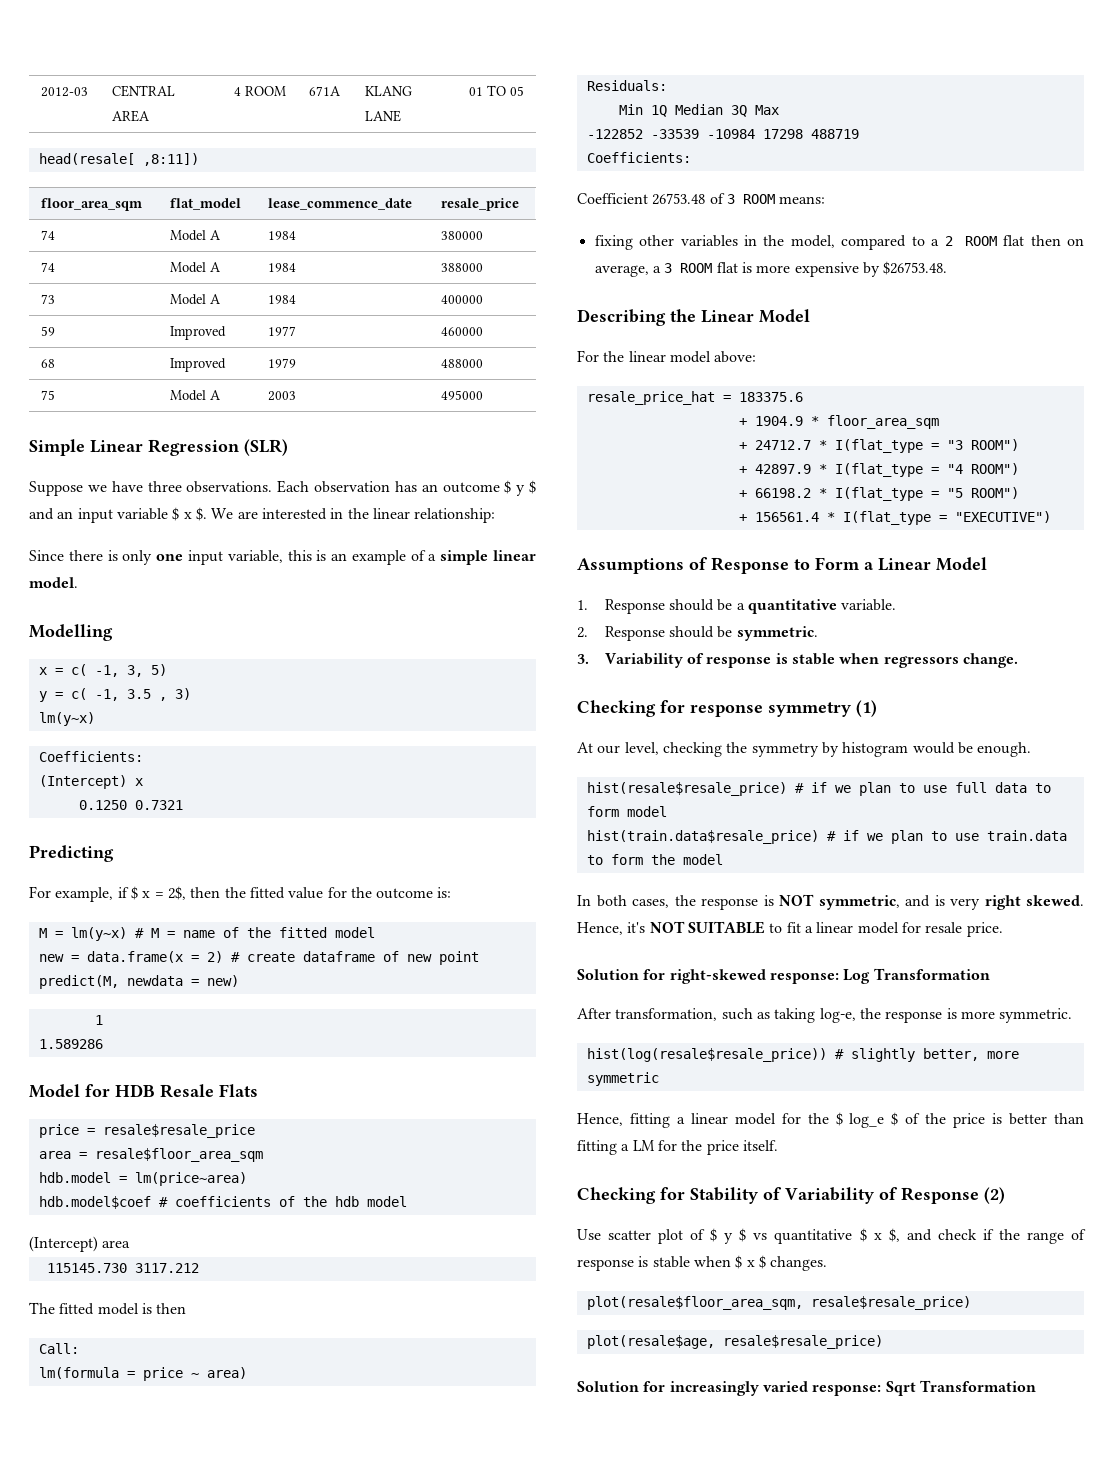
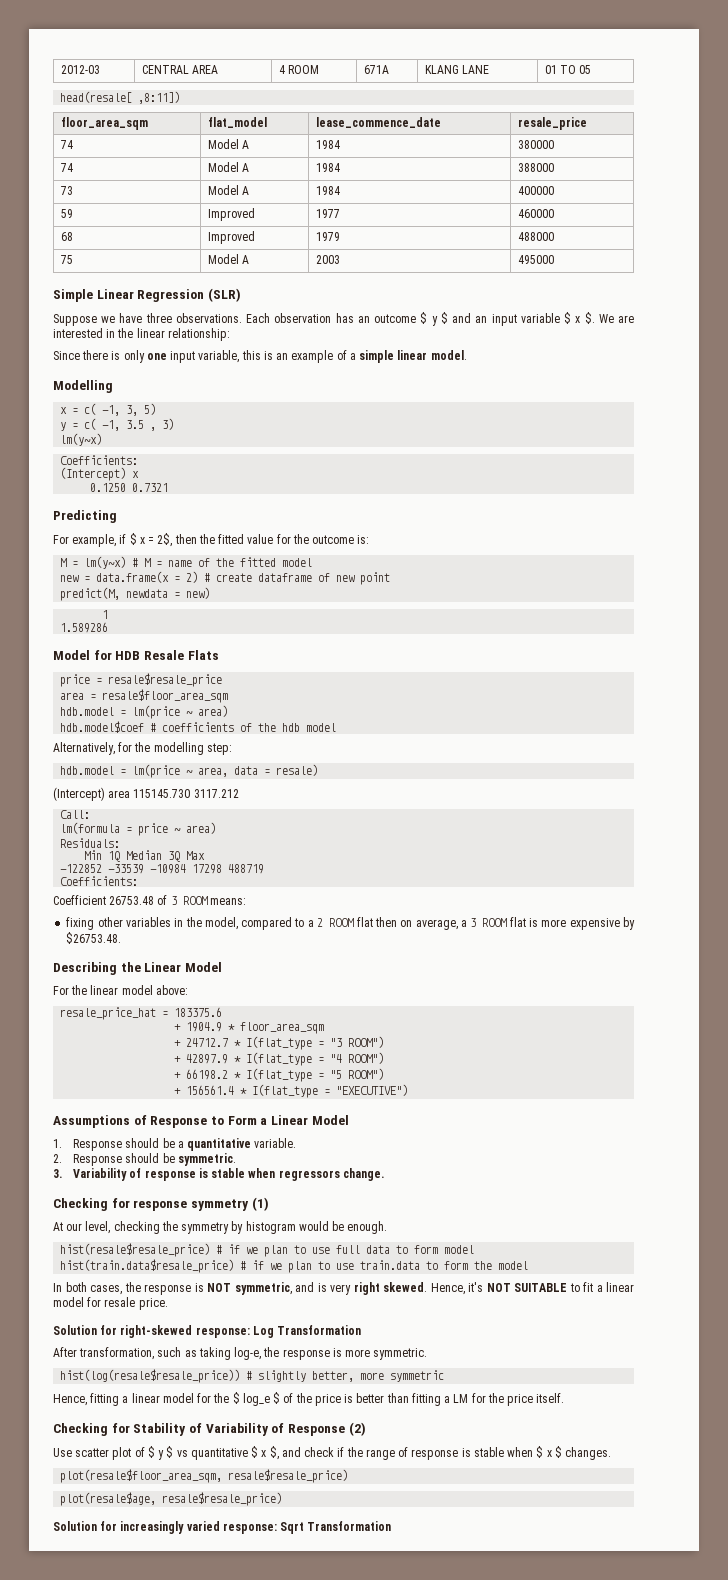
- hdb.model = lm(price~area)
+ hdb.model = lm(price ~ area)
+ Alternatively, for the modelling step:
+ hdb.model = lm(price ~ area, data = resale)
- (Intercept) area
- 115145.730 3117.212
+ (Intercept) area 115145.730 3117.212
- The fitted model is then

